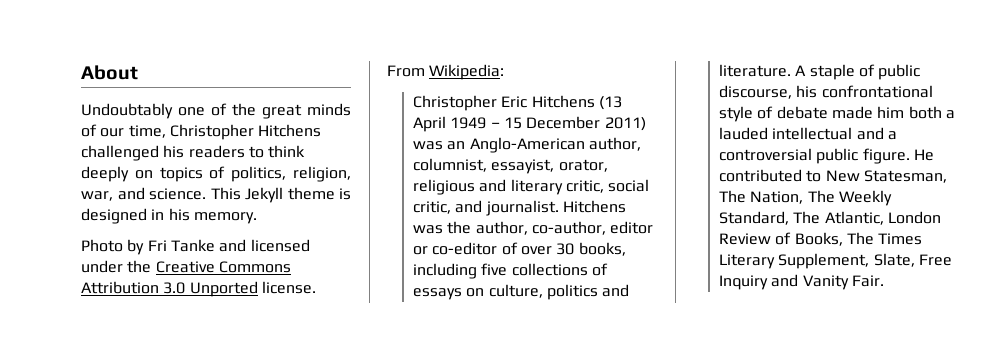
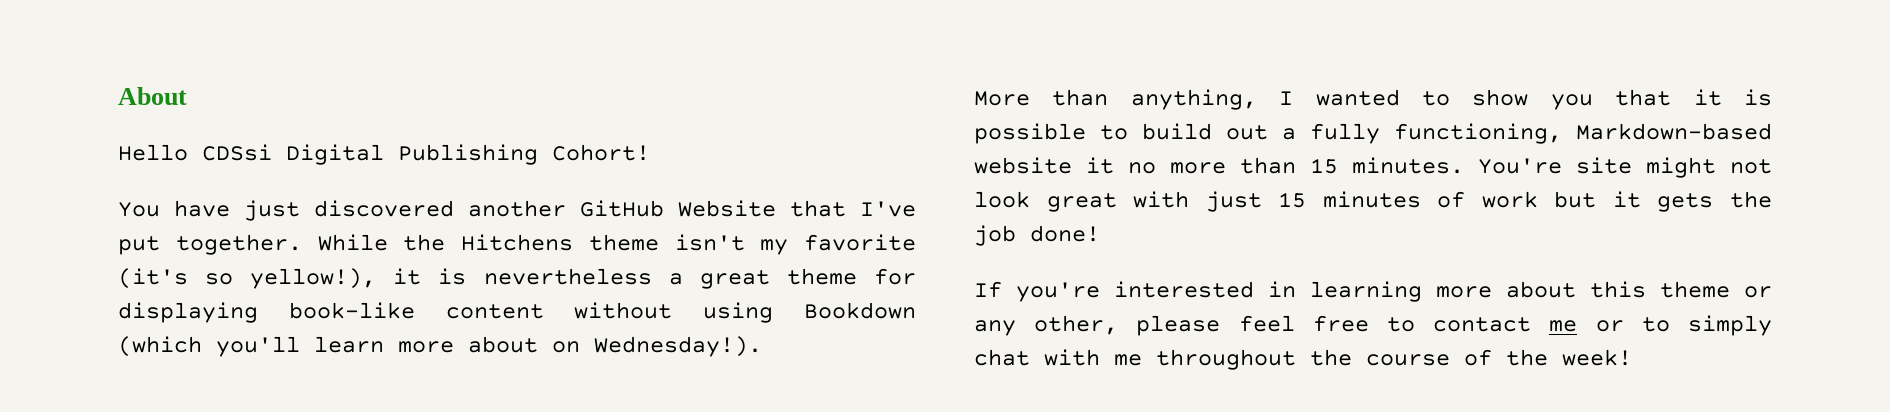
- Undoubtably one of the great minds of our time, Christopher Hitchens challenged his readers to think deeply on topics of politics, religion, war, and science. This Jekyll theme is designed in his memory.
- Photo by Fri Tanke and licensed under the Creative Commons Attribution 3.0 Unported license.
- From Wikipedia:
- Christopher Eric Hitchens (13 April 1949 – 15 December 2011) was an Anglo-American author, columnist, essayist, orator, religious and literary critic, social critic, and journalist. Hitchens was the author, co-author, editor or co-editor of over 30 books, including five collections of essays on culture, politics and literature. A staple of public discourse, his confrontational style of debate made him both a lauded intellectual and a controversial public figure. He contributed to New Statesman, The Nation, The Weekly Standard, The Atlantic, London Review of Books, The Times Literary Supplement, Slate, Free Inquiry and Vanity Fair.
+ Hello CDSsi Digital Publishing Cohort!
+ You have just discovered another GitHub Website that I've put together. While the Hitchens theme isn't my favorite (it's so yellow!), it is nevertheless a great theme for displaying book-like content without using Bookdown (which you'll learn more about on Wednesday!).
+ More than anything, I wanted to show you that it is possible to build out a fully functioning, Markdown-based website it no more than 15 minutes. You're site might not look great with just 15 minutes of work but it gets the job done!
+ If you're interested in learning more about this theme or any other, please feel free to contact me or to simply chat with me throughout the course of the week!

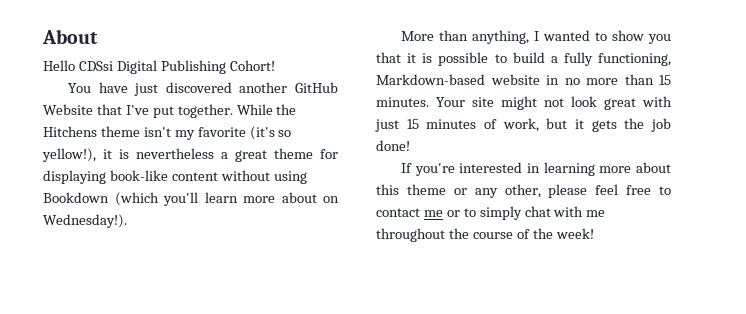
- More than anything, I wanted to show you that it is possible to build out a fully functioning, Markdown-based website it no more than 15 minutes.
+ More than anything, I wanted to show you that it is possible to build a fully functioning, Markdown-based website in no more than 15 minutes.
- You're site might not look great with just 15 minutes of work but it gets the job done!
+ Your site might not look great with just 15 minutes of work, but it gets the job done!

